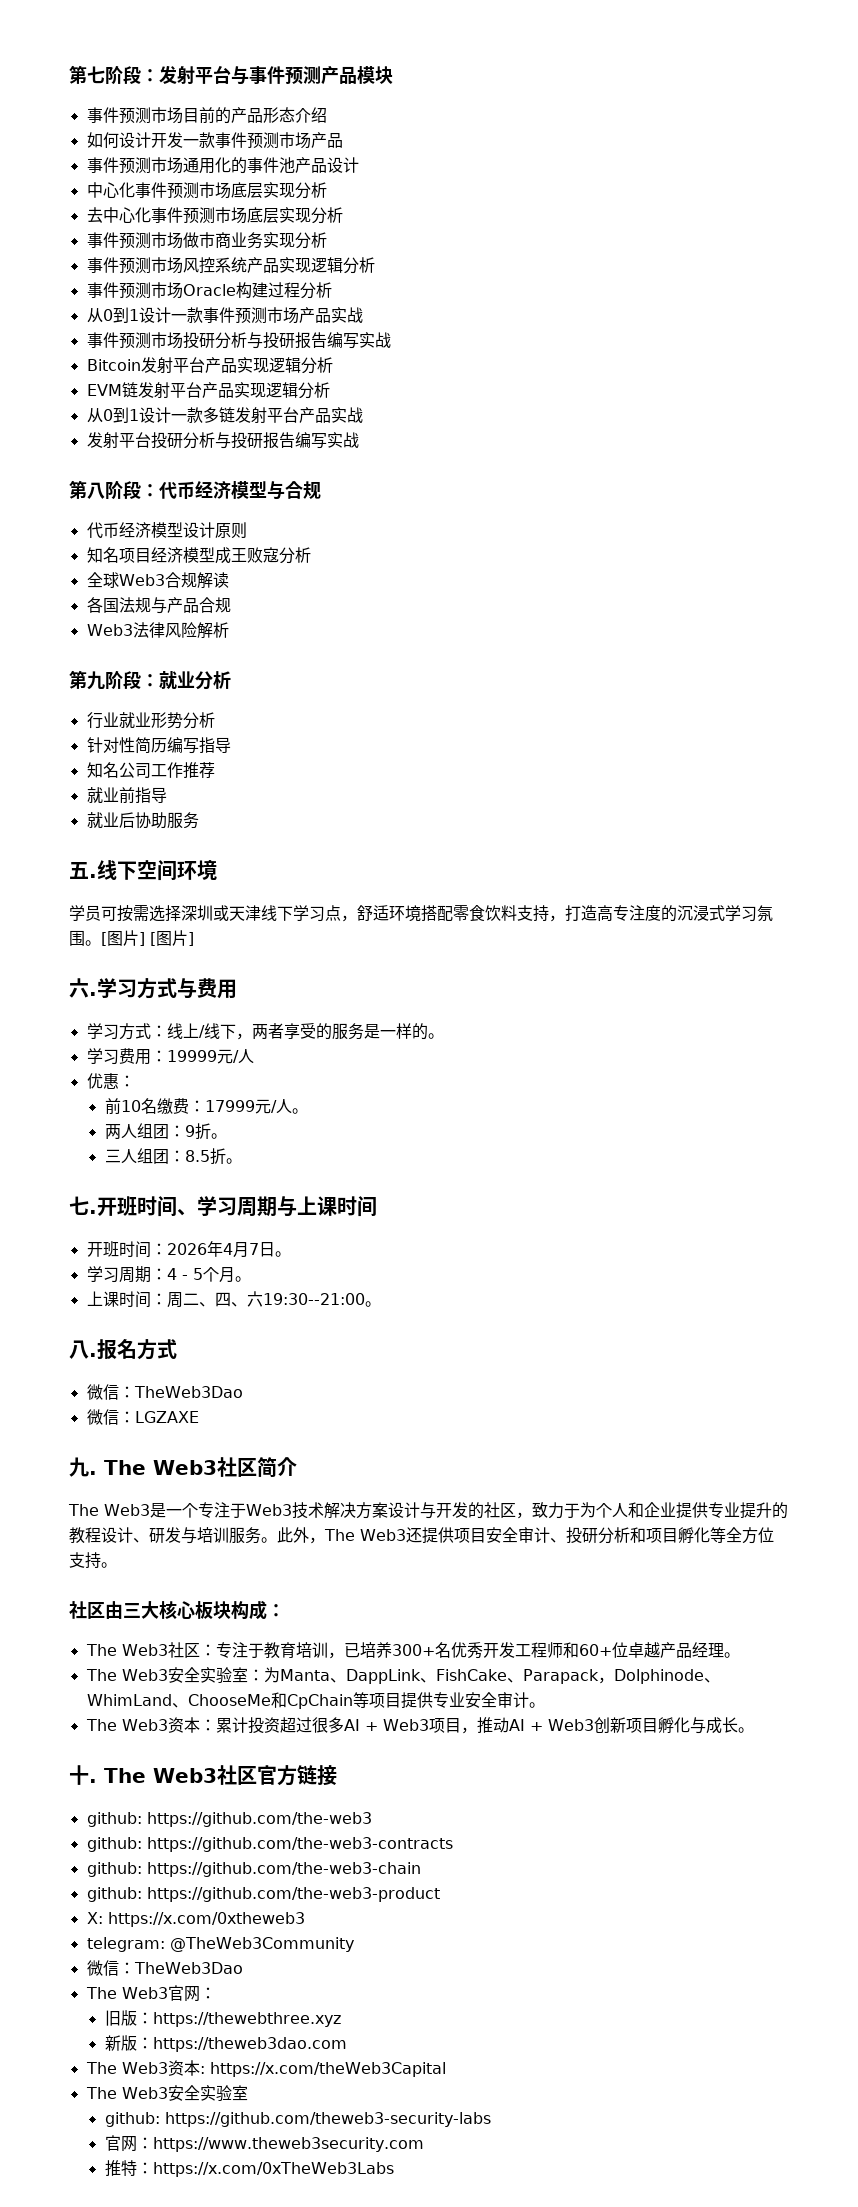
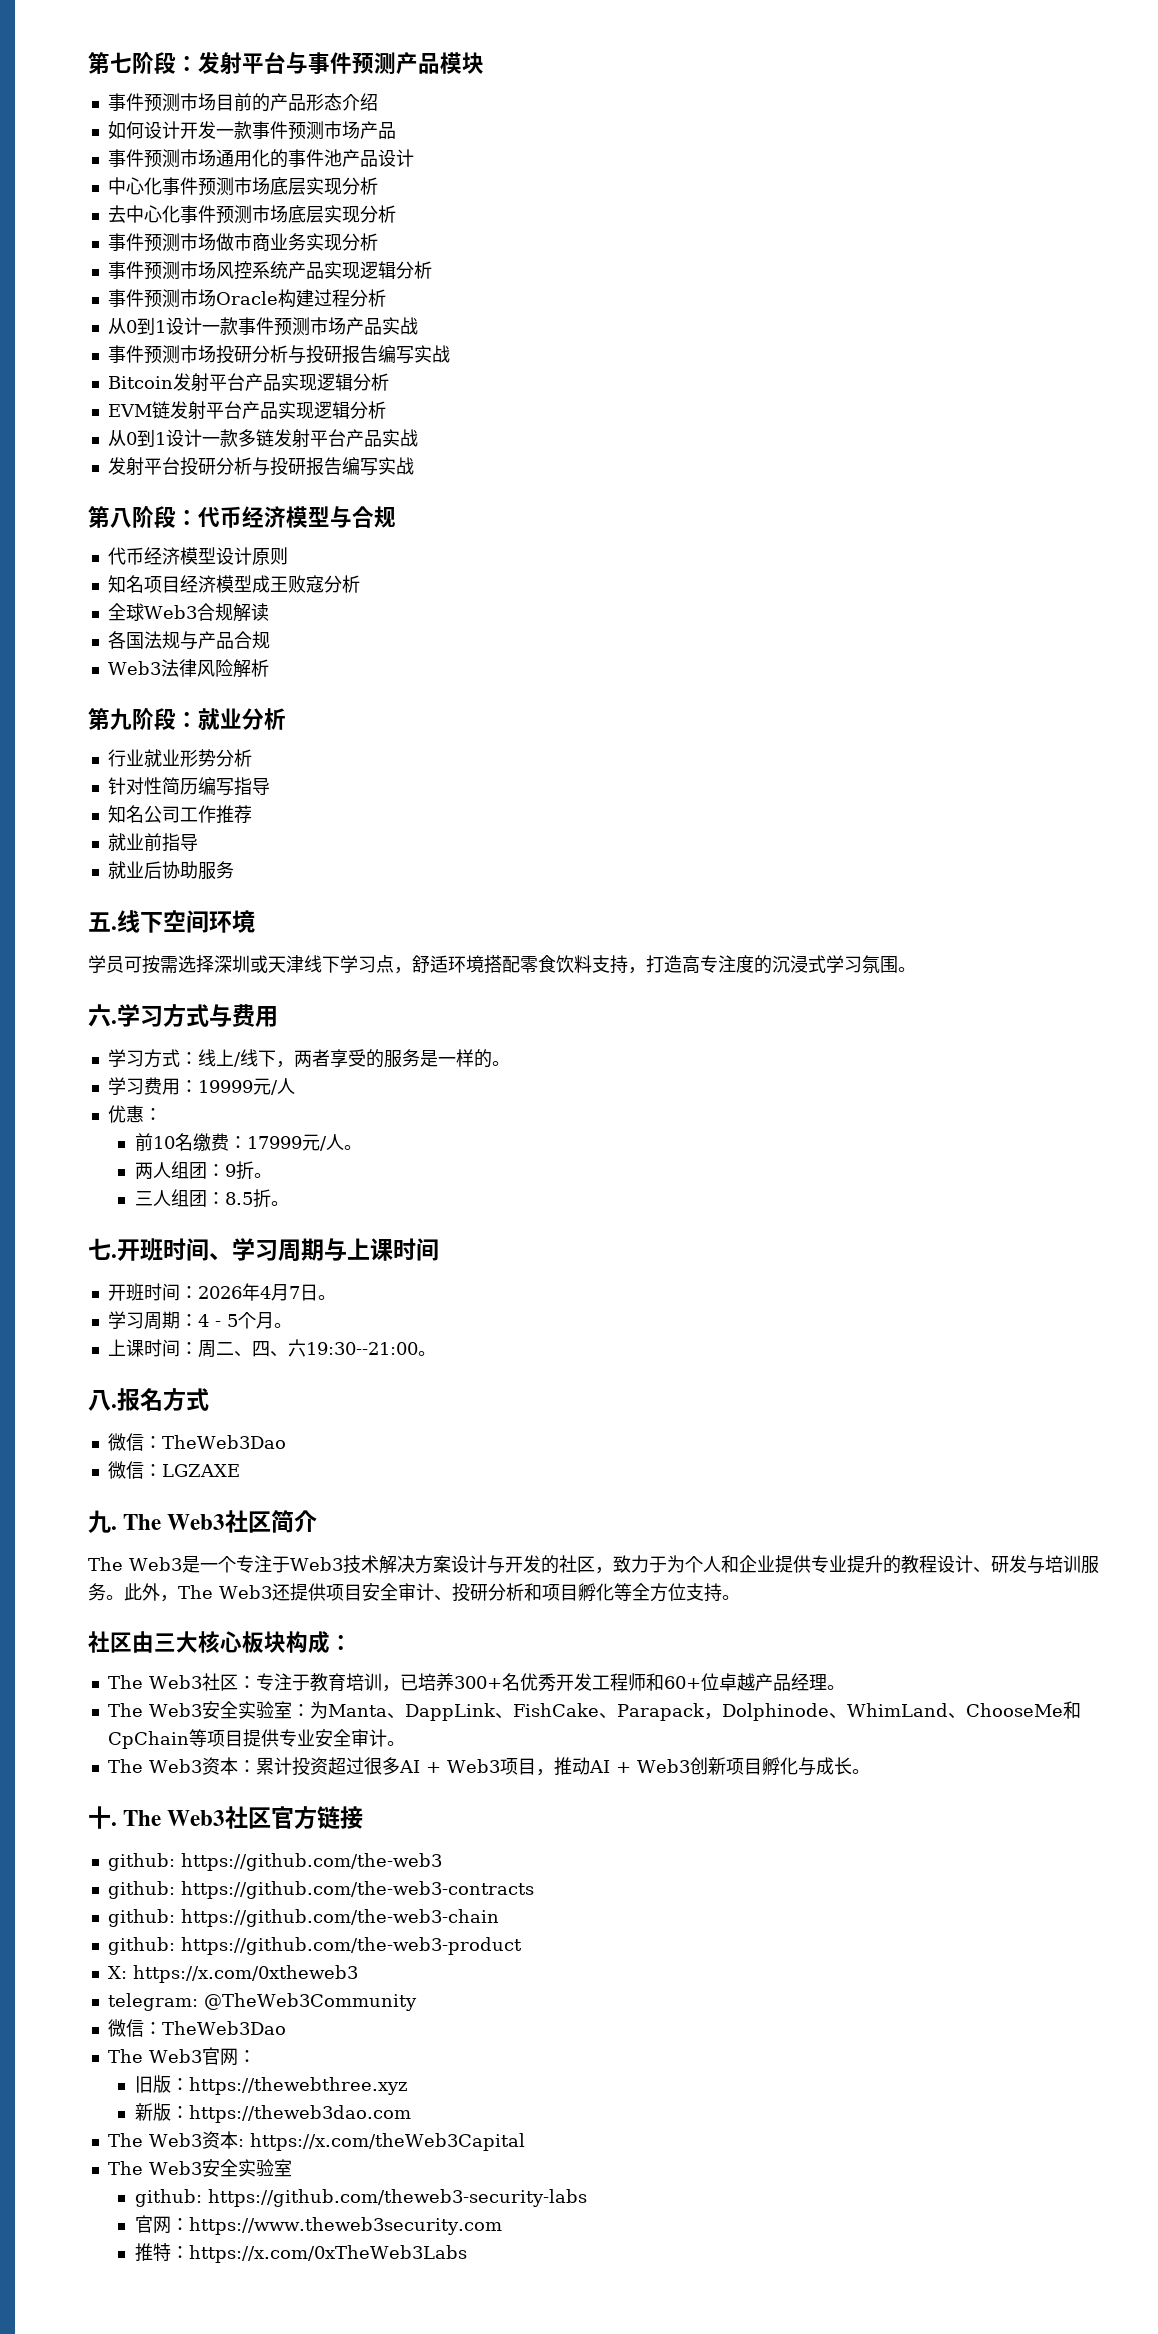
- [图片] [图片]

